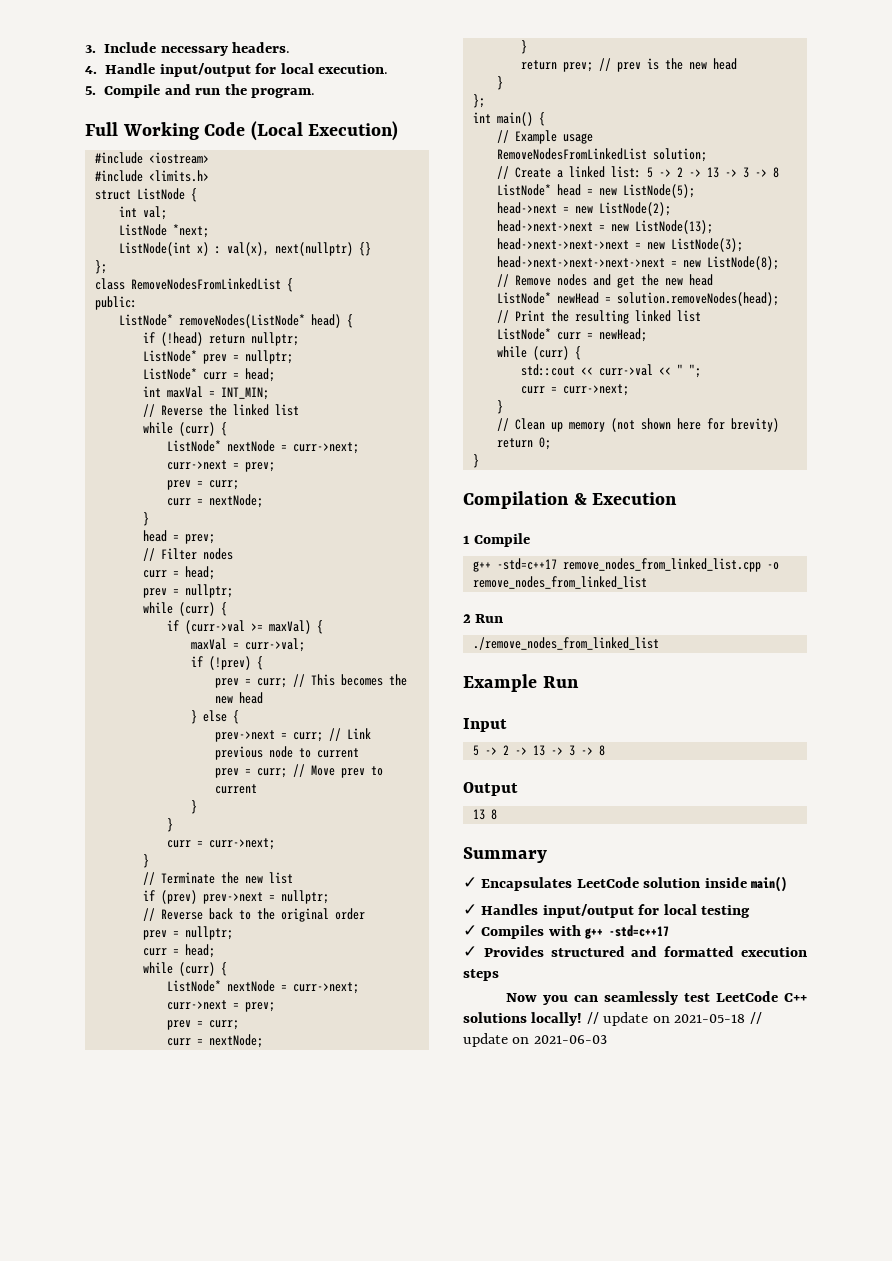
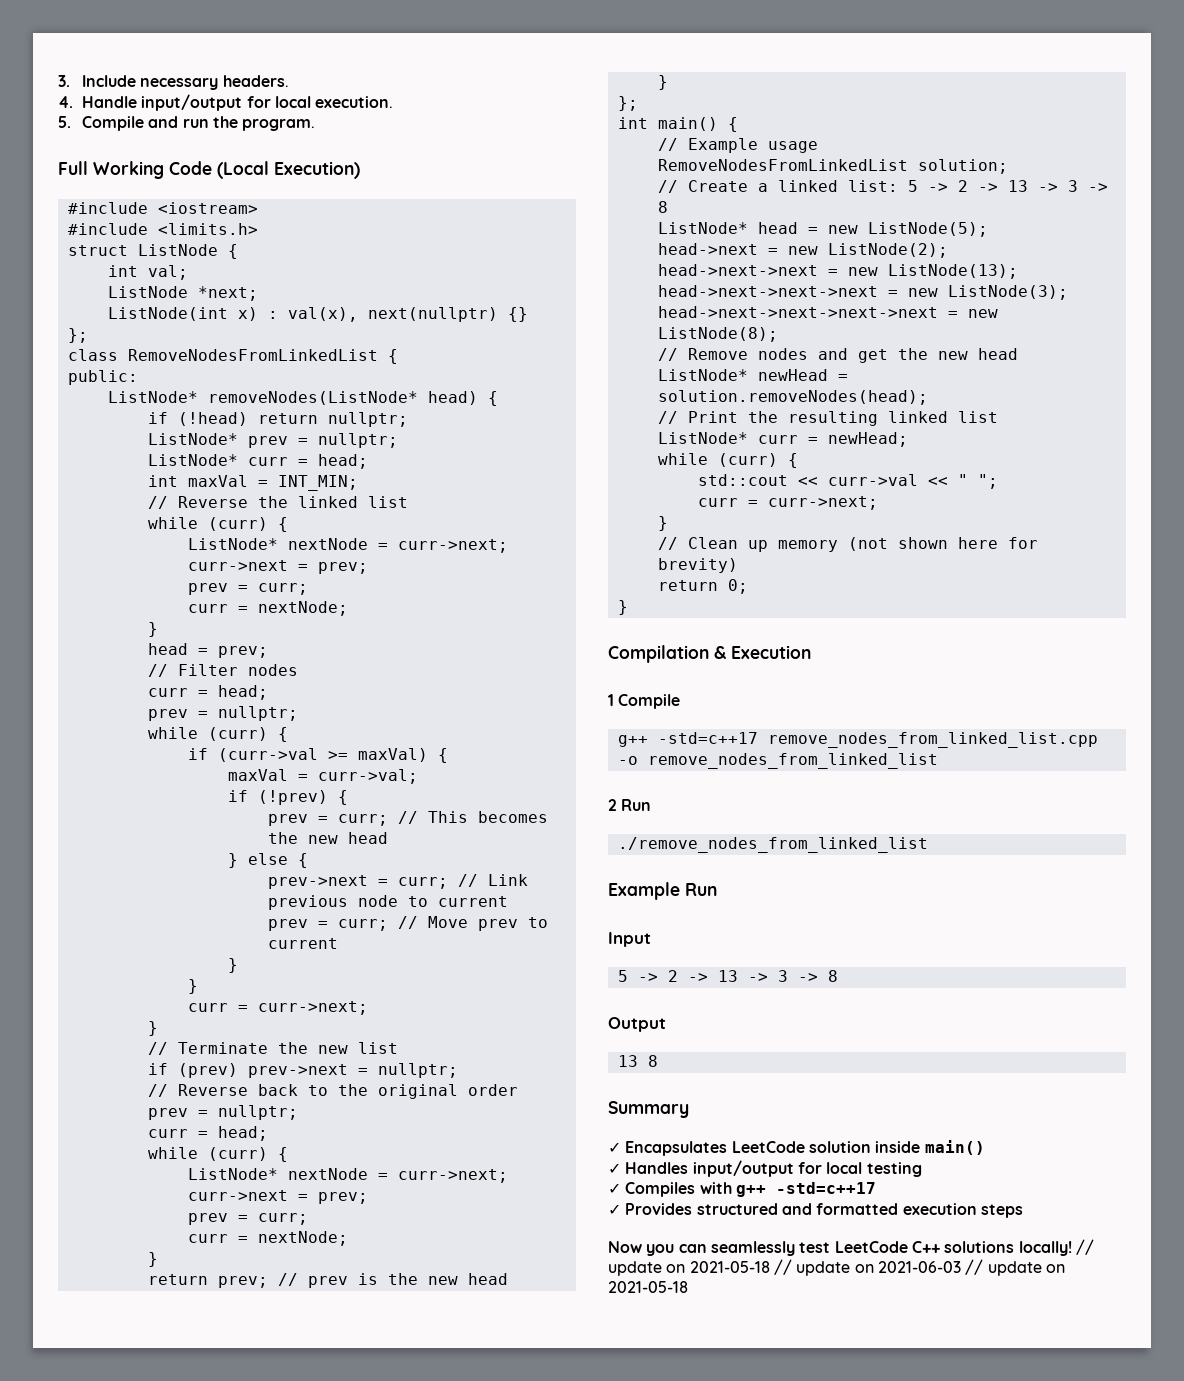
- // update on 2021-05-18 // update on 2021-06-03
+ // update on 2021-05-18 // update on 2021-06-03 // update on 2021-05-18

